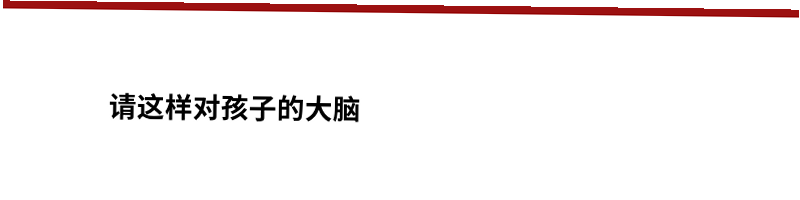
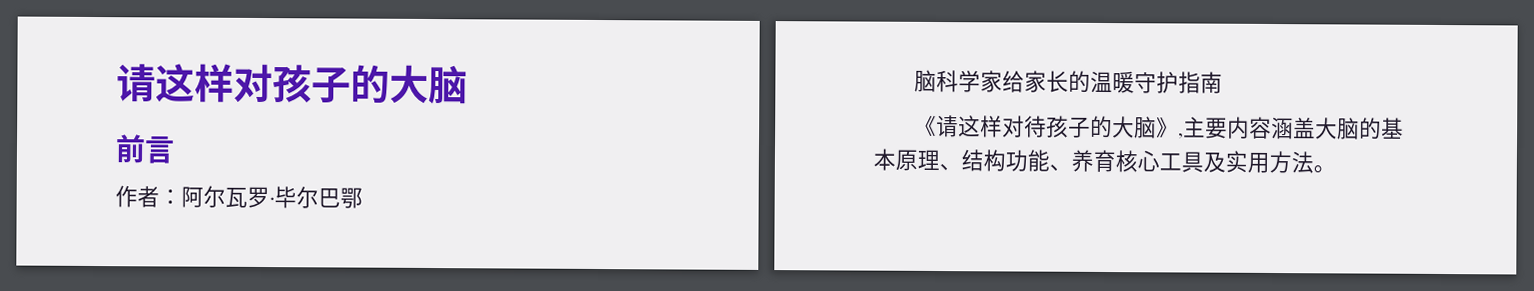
+ 前言
+ 作者：阿尔瓦罗·毕尔巴鄂
+ 脑科学家给家长的温暖守护指南
+ 《请这样对待孩子的大脑》,主要内容涵盖大脑的基本原理、结构功能、养育核心工具及实用方法。

